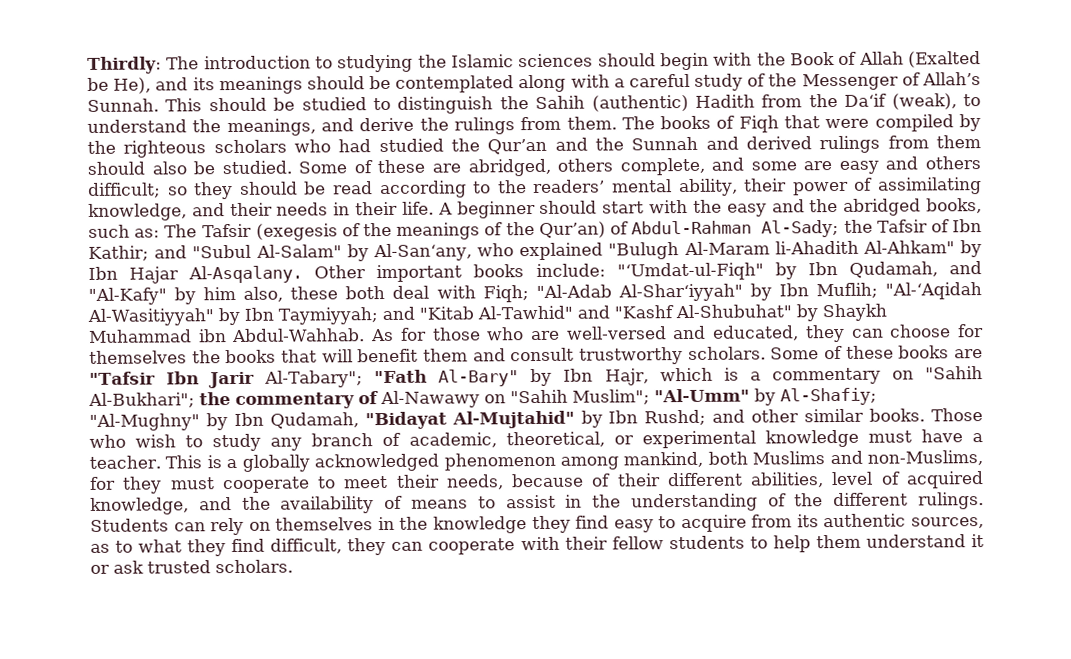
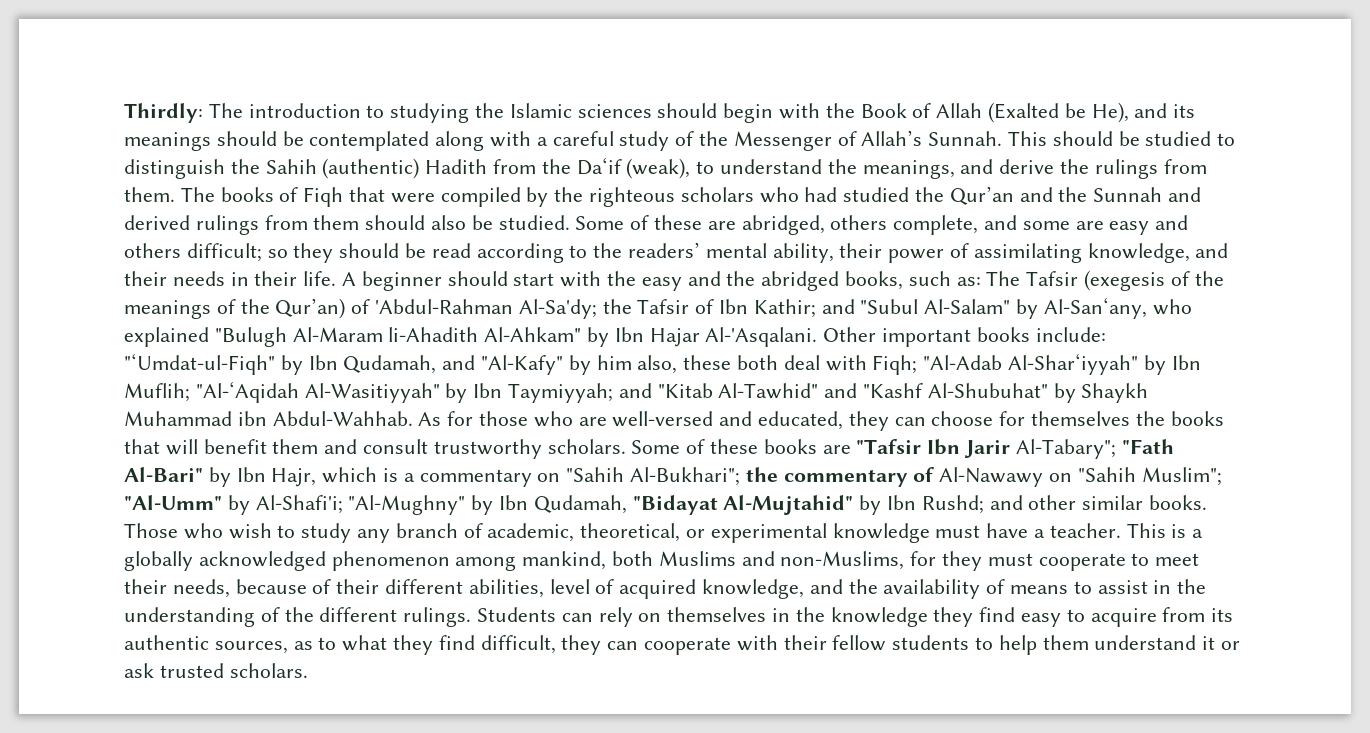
- A beginner should start with the easy and the abridged books, such as: The Tafsir (exegesis of the meanings of the Qur’an) of Abdul-Rahman Al-Sady; the Tafsir of Ibn Kathir; and "Subul Al-Salam" by Al-San‘any, who explained "Bulugh Al-Maram li-Ahadith Al-Ahkam" by Ibn Hajar Al-Asqalany.
+ A beginner should start with the easy and the abridged books, such as: The Tafsir (exegesis of the meanings of the Qur’an) of 'Abdul-Rahman Al-Sa'dy; the Tafsir of Ibn Kathir; and "Subul Al-Salam" by Al-San‘any, who explained "Bulugh Al-Maram li-Ahadith Al-Ahkam" by Ibn Hajar Al-'Asqalani.
- Some of these books are "Tafsir Ibn Jarir Al-Tabary"; "Fath Al-Bary" by Ibn Hajr, which is a commentary on "Sahih Al-Bukhari"; the commentary of Al-Nawawy on "Sahih Muslim"; "Al-Umm" by Al-Shafiy; "Al-Mughny" by Ibn Qudamah, "Bidayat Al-Mujtahid" by Ibn Rushd; and other similar books.
+ Some of these books are "Tafsir Ibn Jarir Al-Tabary"; "Fath Al-Bari" by Ibn Hajr, which is a commentary on "Sahih Al-Bukhari"; the commentary of Al-Nawawy on "Sahih Muslim"; "Al-Umm" by Al-Shafi'i; "Al-Mughny" by Ibn Qudamah, "Bidayat Al-Mujtahid" by Ibn Rushd; and other similar books.

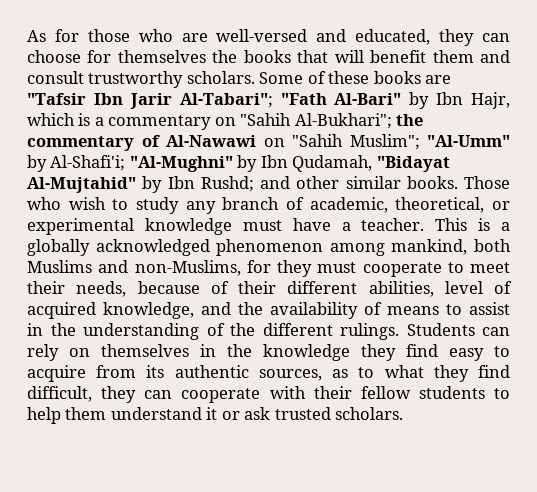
- Thirdly: The introduction to studying the Islamic sciences should begin with the Book of Allah (Exalted be He), and its meanings should be contemplated along with a careful study of the Messenger of Allah’s Sunnah. This should be studied to distinguish the Sahih (authentic) Hadith from the Da‘if (weak), to understand the meanings, and derive the rulings from them. The books of Fiqh that were compiled by the righteous scholars who had studied the Qur’an and the Sunnah and derived rulings from them should also be studied. Some of these are abridged, others complete, and some are easy and others difficult; so they should be read according to the readers’ mental ability, their power of assimilating knowledge, and their needs in their life. A beginner should start with the easy and the abridged books, such as: The Tafsir (exegesis of the meanings of the Qur’an) of 'Abdul-Rahman Al-Sa'dy; the Tafsir of Ibn Kathir; and "Subul Al-Salam" by Al-San‘any, who explained "Bulugh Al-Maram li-Ahadith Al-Ahkam" by Ibn Hajar Al-'Asqalani. Other important books include: "‘Umdat-ul-Fiqh" by Ibn Qudamah, and "Al-Kafy" by him also, these both deal with Fiqh; "Al-Adab Al-Shar‘iyyah" by Ibn Muflih; "Al-‘Aqidah Al-Wasitiyyah" by Ibn Taymiyyah; and "Kitab Al-Tawhid" and "Kashf Al-Shubuhat" by Shaykh Muhammad ibn Abdul-Wahhab.
- Some of these books are "Tafsir Ibn Jarir Al-Tabary"; "Fath Al-Bari" by Ibn Hajr, which is a commentary on "Sahih Al-Bukhari"; the commentary of Al-Nawawy on "Sahih Muslim"; "Al-Umm" by Al-Shafi'i; "Al-Mughny" by Ibn Qudamah, "Bidayat Al-Mujtahid" by Ibn Rushd; and other similar books.
+ Some of these books are "Tafsir Ibn Jarir Al-Tabari"; "Fath Al-Bari" by Ibn Hajr, which is a commentary on "Sahih Al-Bukhari"; the commentary of Al-Nawawi on "Sahih Muslim"; "Al-Umm" by Al-Shafi'i; "Al-Mughni" by Ibn Qudamah, "Bidayat Al-Mujtahid" by Ibn Rushd; and other similar books.

